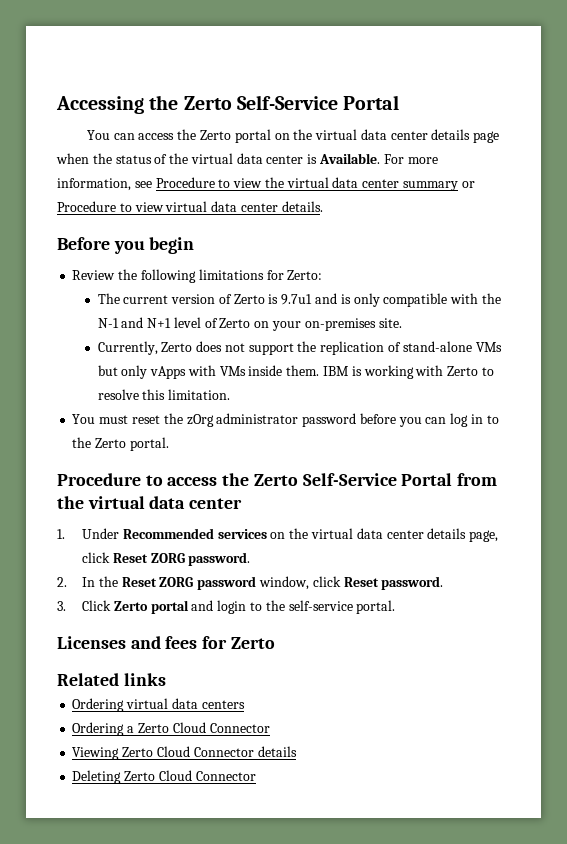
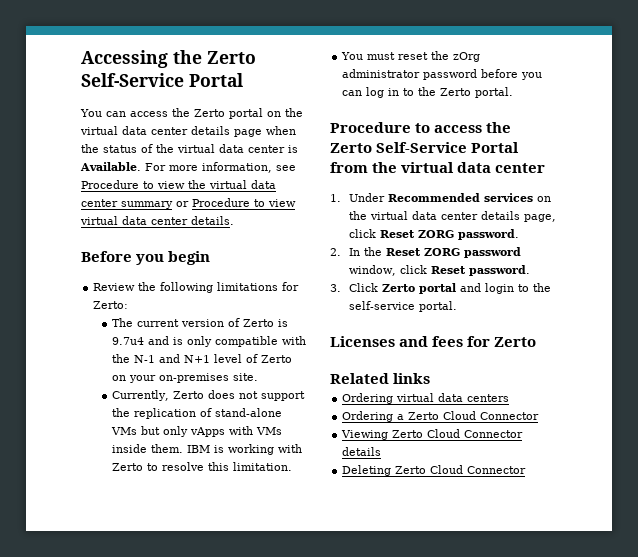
- The current version of Zerto is 9.7u1 and is only compatible with the N-1 and N+1 level of Zerto on your on-premises site.
+ The current version of Zerto is 9.7u4 and is only compatible with the N-1 and N+1 level of Zerto on your on-premises site.

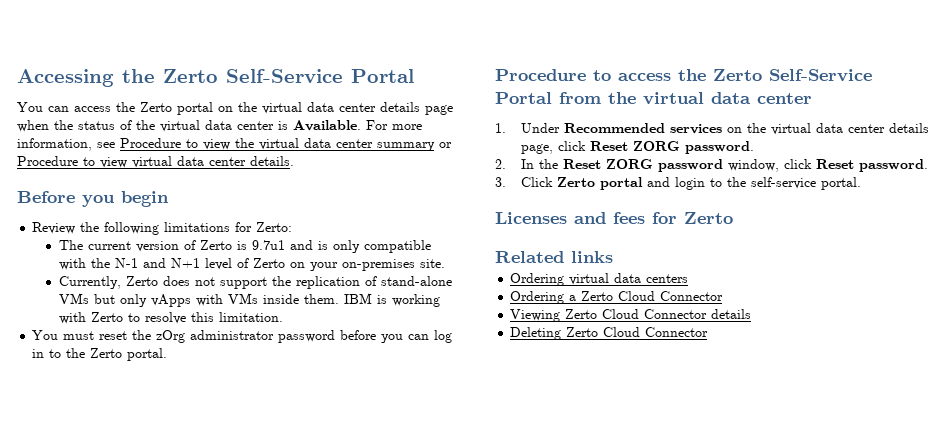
- The current version of Zerto is 9.7u4 and is only compatible with the N-1 and N+1 level of Zerto on your on-premises site.
+ The current version of Zerto is 9.7u1 and is only compatible with the N-1 and N+1 level of Zerto on your on-premises site.

